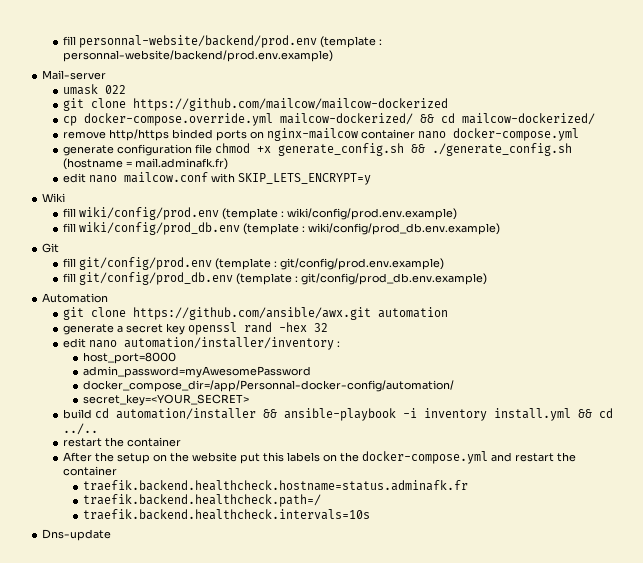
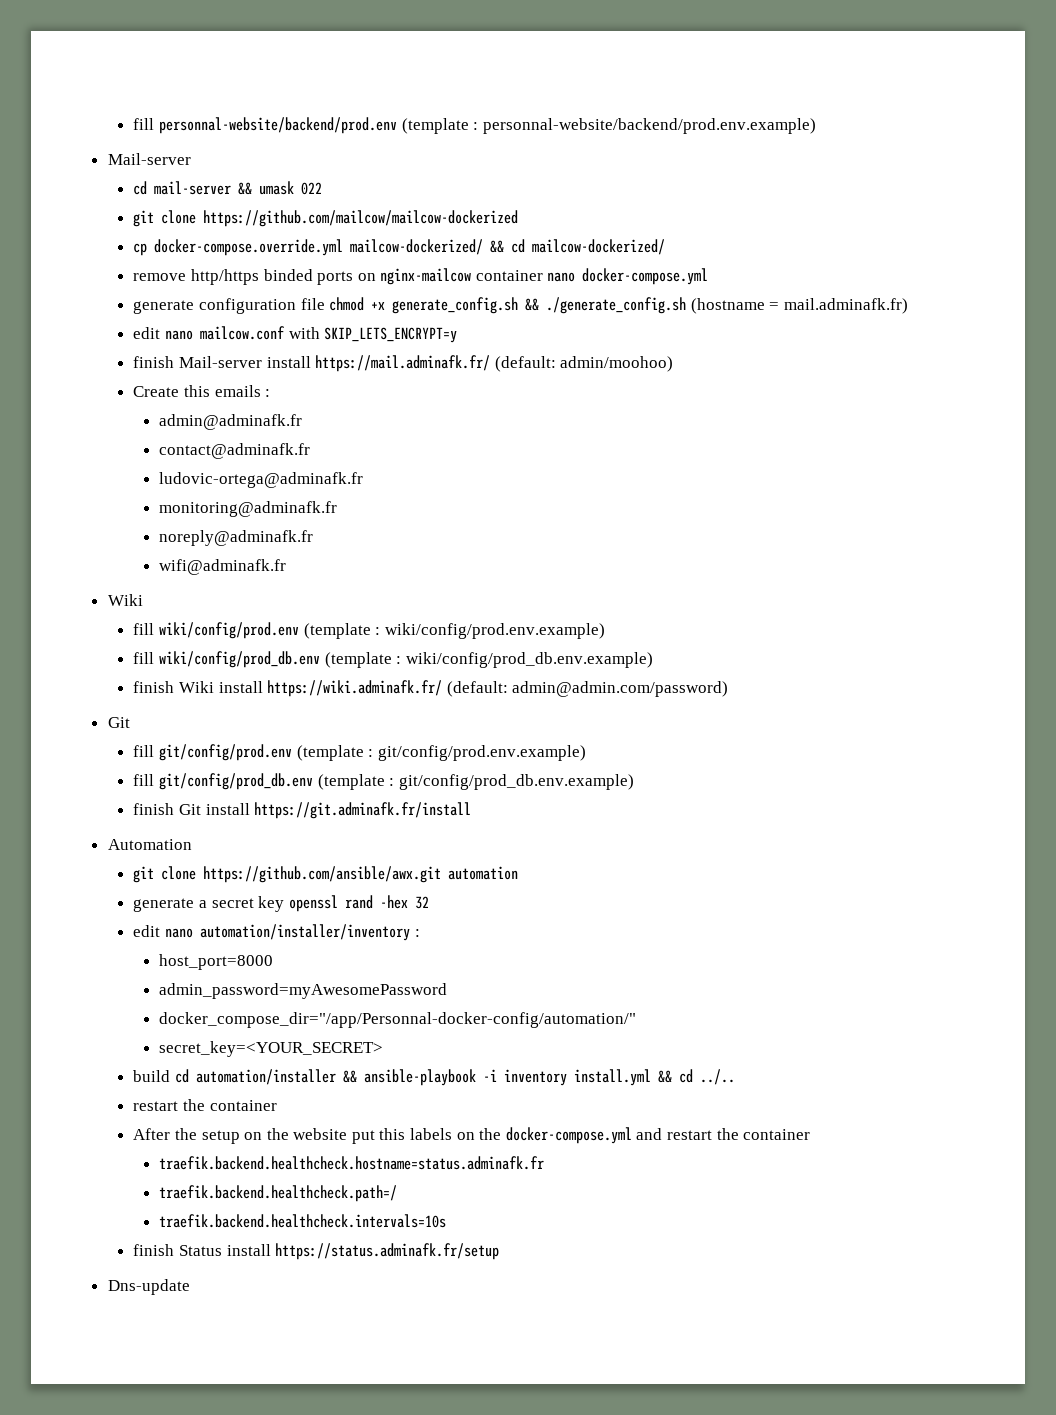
- umask 022
+ cd mail-server && umask 022
+ finish Mail-server install https://mail.adminafk.fr/ (default: admin/moohoo)
+ Create this emails :
+ admin@adminafk.fr
+ contact@adminafk.fr
+ ludovic-ortega@adminafk.fr
+ monitoring@adminafk.fr
+ noreply@adminafk.fr
+ wifi@adminafk.fr
+ finish Wiki install https://wiki.adminafk.fr/ (default: admin@admin.com/password)
+ finish Git install https://git.adminafk.fr/install
- docker_compose_dir=/app/Personnal-docker-config/automation/
+ docker_compose_dir="/app/Personnal-docker-config/automation/"
+ finish Status install https://status.adminafk.fr/setup

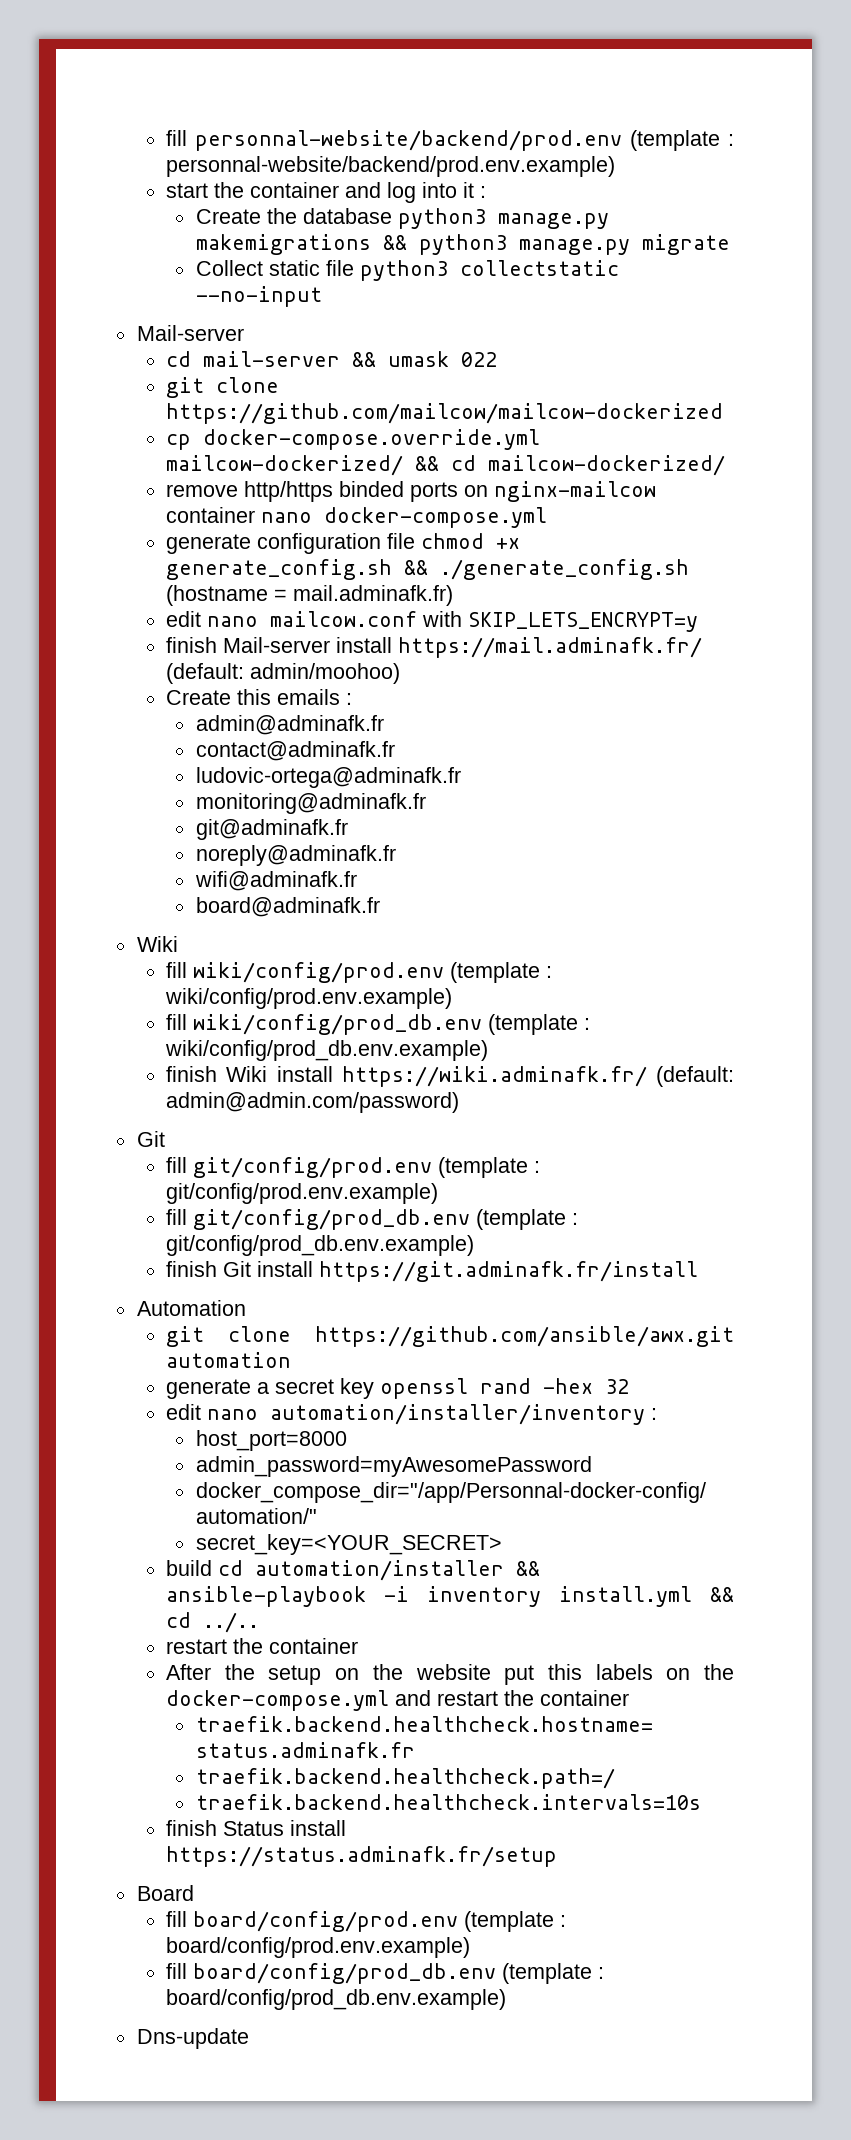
+ start the container and log into it :
+ Create the database python3 manage.py makemigrations && python3 manage.py migrate
+ Collect static file python3 collectstatic --no-input
+ git@adminafk.fr
+ board@adminafk.fr
+ Board
+ fill board/config/prod.env (template : board/config/prod.env.example)
+ fill board/config/prod_db.env (template : board/config/prod_db.env.example)

